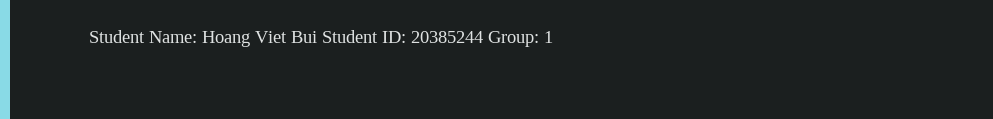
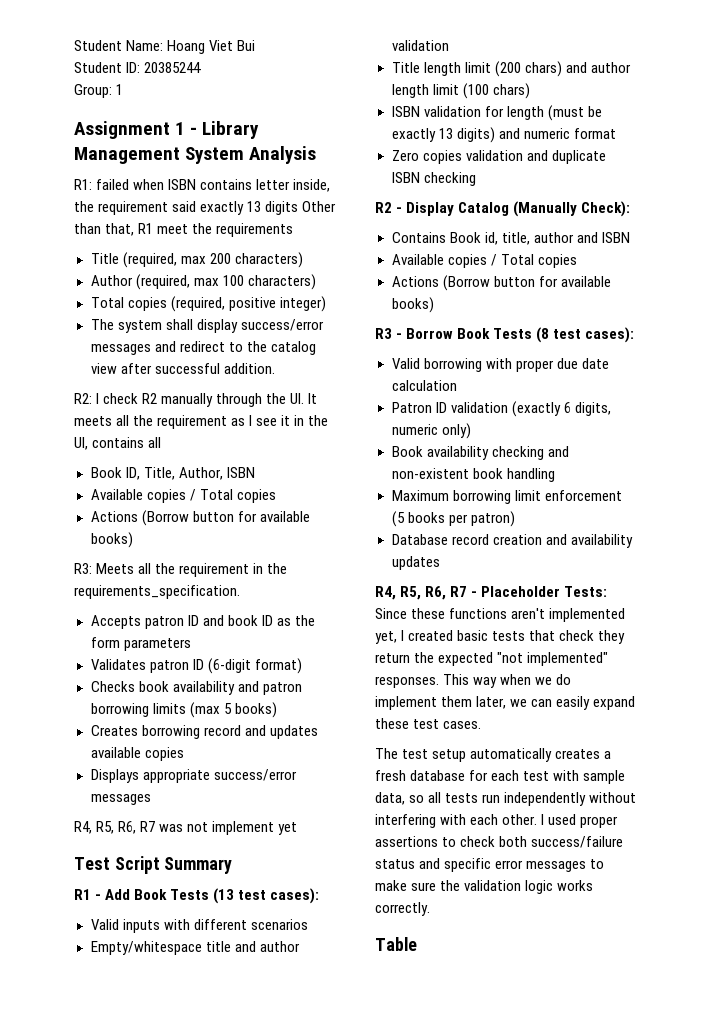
- Student Name: Hoang Viet Bui Student ID: 20385244 Group: 1
+ Student Name: Hoang Viet Bui
+ Student ID: 20385244
+ Group: 1
+ Assignment 1 - Library Management System Analysis
+ R1: failed when ISBN contains letter inside, the requirement said exactly 13 digits Other than that, R1 meet the requirements
+ Title (required, max 200 characters)
+ Author (required, max 100 characters)
+ Total copies (required, positive integer)
+ The system shall display success/error messages and redirect to the catalog view after successful addition.
+ R2: I check R2 manually through the UI. It meets all the requirement as I see it in the UI, contains all
+ Book ID, Title, Author, ISBN
+ Available copies / Total copies
+ Actions (Borrow button for available books)
+ R3: Meets all the requirement in the requirements_specification.
+ Accepts patron ID and book ID as the form parameters
+ Validates patron ID (6-digit format)
+ Checks book availability and patron borrowing limits (max 5 books)
+ Creates borrowing record and updates available copies
+ Displays appropriate success/error messages
+ R4, R5, R6, R7 was not implement yet
+ Test Script Summary
+ R1 - Add Book Tests (13 test cases):
+ Valid inputs with different scenarios
+ Empty/whitespace title and author validation
+ Title length limit (200 chars) and author length limit (100 chars)
+ ISBN validation for length (must be exactly 13 digits) and numeric format
+ Zero copies validation and duplicate ISBN checking
+ R2 - Display Catalog (Manually Check):
+ Contains Book id, title, author and ISBN
+ Available copies / Total copies
+ Actions (Borrow button for available books)
+ R3 - Borrow Book Tests (8 test cases):
+ Valid borrowing with proper due date calculation
+ Patron ID validation (exactly 6 digits, numeric only)
+ Book availability checking and non-existent book handling
+ Maximum borrowing limit enforcement (5 books per patron)
+ Database record creation and availability updates
+ R4, R5, R6, R7 - Placeholder Tests: Since these functions aren't implemented yet, I created basic tests that check they return the expected "not implemented" responses. This way when we do implement them later, we can easily expand these test cases.
+ The test setup automatically creates a fresh database for each test with sample data, so all tests run independently without interfering with each other. I used proper assertions to check both success/failure status and specific error messages to make sure the validation logic works correctly.
+ Table

